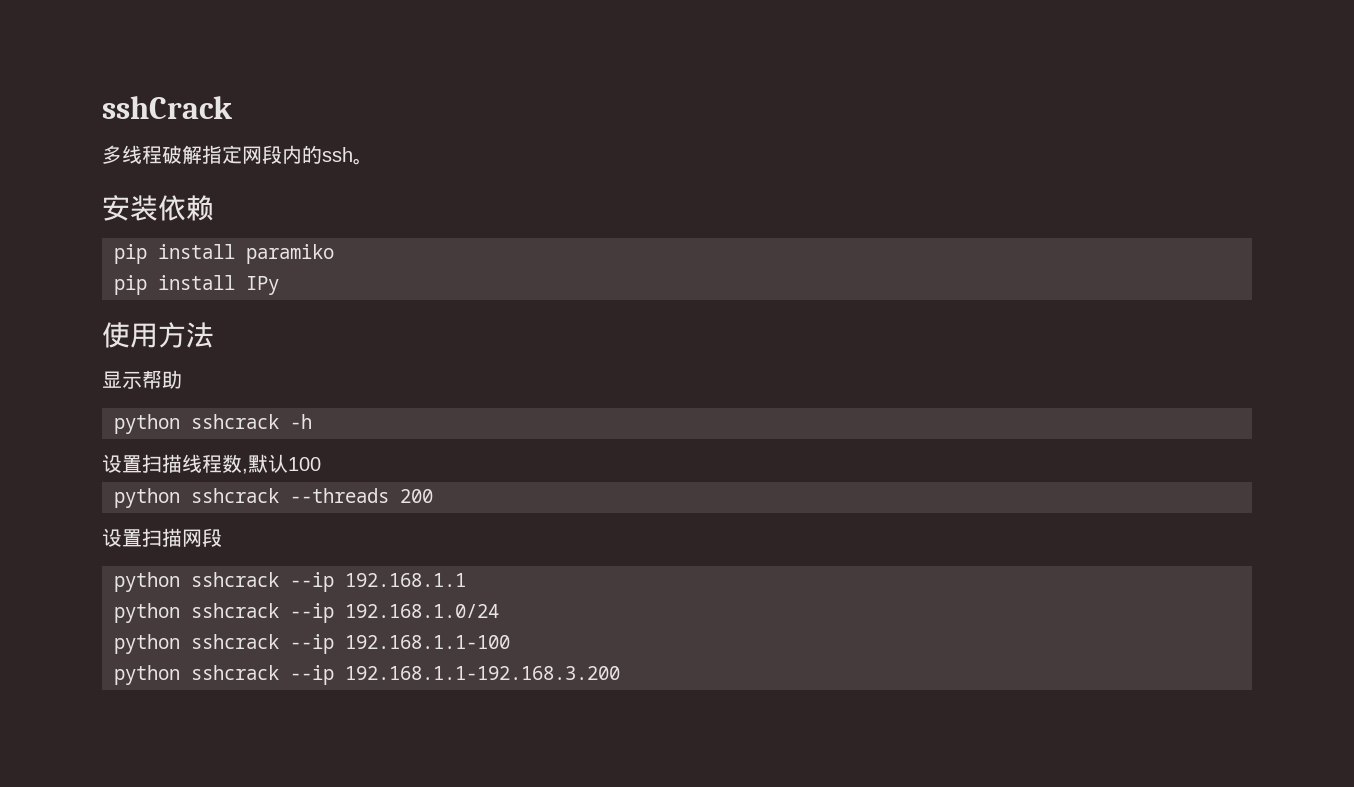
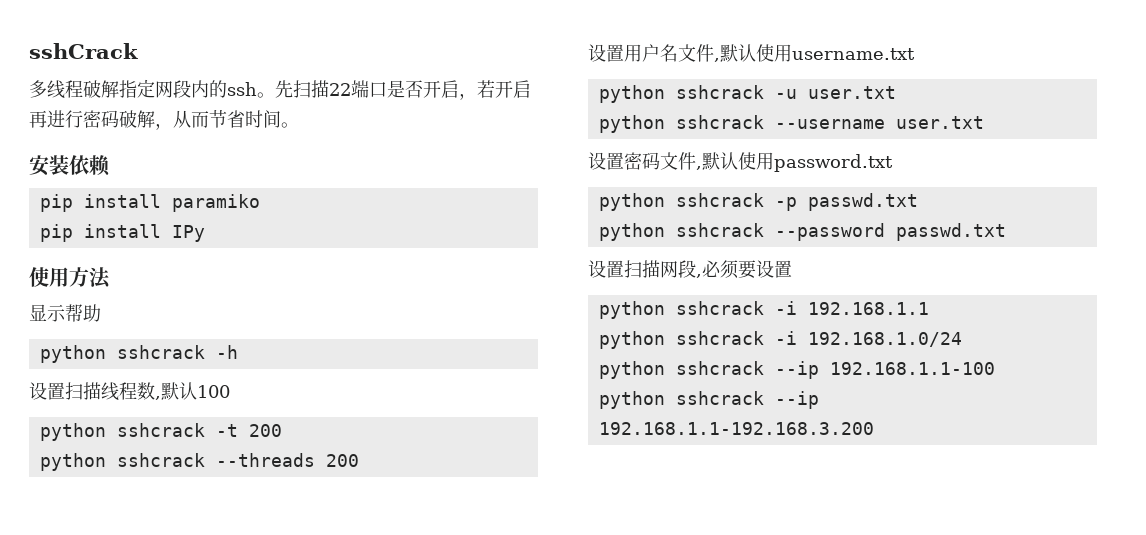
+ 先扫描22端口是否开启，若开启再进行密码破解，从而节省时间。
+ python sshcrack -t 200
+ 设置用户名文件,默认使用username.txt
+ python sshcrack -u user.txt
+ python sshcrack --username user.txt
+ 设置密码文件,默认使用password.txt
+ python sshcrack -p passwd.txt
+ python sshcrack --password passwd.txt
- 设置扫描网段
- python sshcrack --ip 192.168.1.1
+ 设置扫描网段,必须要设置
+ python sshcrack -i 192.168.1.1
- python sshcrack --ip 192.168.1.0/24
+ python sshcrack -i 192.168.1.0/24

